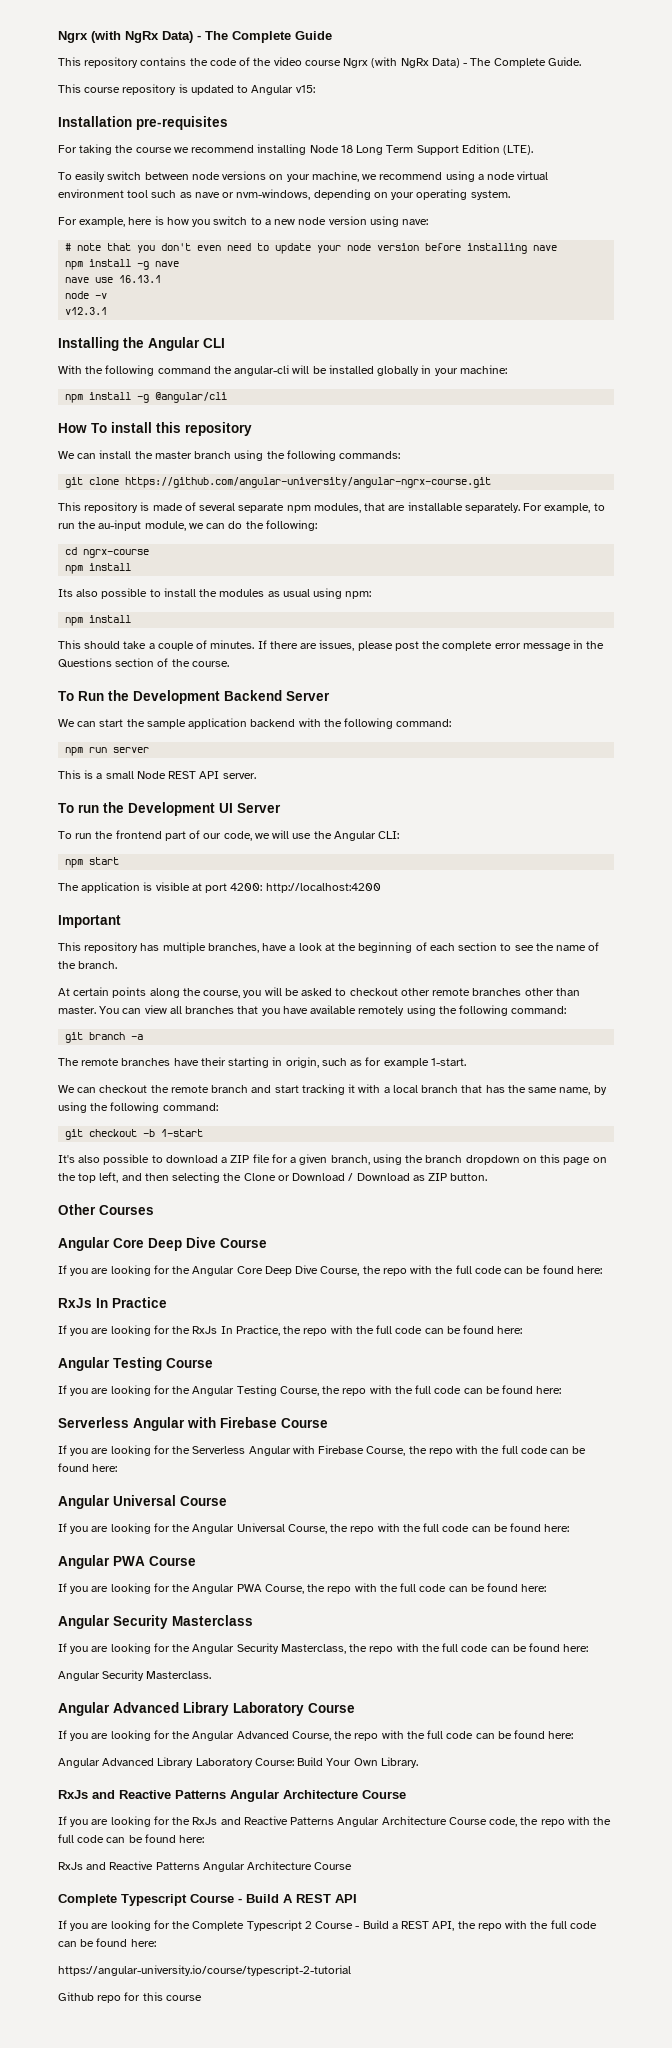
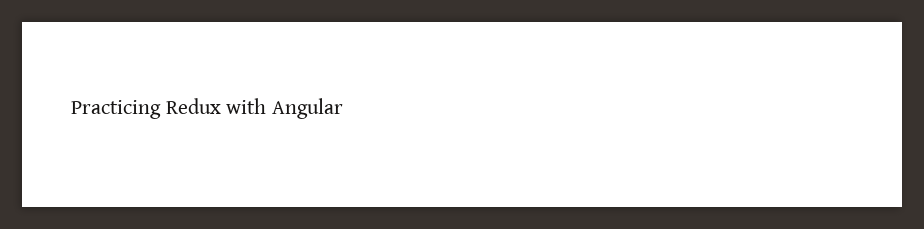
- Ngrx (with NgRx Data) - The Complete Guide
- This repository contains the code of the video course Ngrx (with NgRx Data) - The Complete Guide.
- This course repository is updated to Angular v15:
- Installation pre-requisites
- For taking the course we recommend installing Node 18 Long Term Support Edition (LTE).
- To easily switch between node versions on your machine, we recommend using a node virtual environment tool such as nave or nvm-windows, depending on your operating system.
- For example, here is how you switch to a new node version using nave:
- # note that you don't even need to update your node version before installing nave
- npm install -g nave
- nave use 16.13.1
- node -v
- v12.3.1
- Installing the Angular CLI
- With the following command the angular-cli will be installed globally in your machine:
- npm install -g @angular/cli
- How To install this repository
- We can install the master branch using the following commands:
- git clone https://github.com/angular-university/angular-ngrx-course.git
- This repository is made of several separate npm modules, that are installable separately. For example, to run the au-input module, we can do the following:
- cd ngrx-course
- npm install
- Its also possible to install the modules as usual using npm:
- npm install
- This should take a couple of minutes. If there are issues, please post the complete error message in the Questions section of the course.
- To Run the Development Backend Server
- We can start the sample application backend with the following command:
- npm run server
- This is a small Node REST API server.
- To run the Development UI Server
- To run the frontend part of our code, we will use the Angular CLI:
- npm start
- The application is visible at port 4200: http://localhost:4200
- Important
- This repository has multiple branches, have a look at the beginning of each section to see the name of the branch.
- At certain points along the course, you will be asked to checkout other remote branches other than master. You can view all branches that you have available remotely using the following command:
- git branch -a
- The remote branches have their starting in origin, such as for example 1-start.
- We can checkout the remote branch and start tracking it with a local branch that has the same name, by using the following command:
- git checkout -b 1-start
- It's also possible to download a ZIP file for a given branch, using the branch dropdown on this page on the top left, and then selecting the Clone or Download / Download as ZIP button.
- Other Courses
- Angular Core Deep Dive Course
- If you are looking for the Angular Core Deep Dive Course, the repo with the full code can be found here:
- RxJs In Practice
- If you are looking for the RxJs In Practice, the repo with the full code can be found here:
- Angular Testing Course
- If you are looking for the Angular Testing Course, the repo with the full code can be found here:
- Serverless Angular with Firebase Course
- If you are looking for the Serverless Angular with Firebase Course, the repo with the full code can be found here:
- Angular Universal Course
- If you are looking for the Angular Universal Course, the repo with the full code can be found here:
- Angular PWA Course
- If you are looking for the Angular PWA Course, the repo with the full code can be found here:
- Angular Security Masterclass
- If you are looking for the Angular Security Masterclass, the repo with the full code can be found here:
- Angular Security Masterclass.
- Angular Advanced Library Laboratory Course
- If you are looking for the Angular Advanced Course, the repo with the full code can be found here:
- Angular Advanced Library Laboratory Course: Build Your Own Library.
- RxJs and Reactive Patterns Angular Architecture Course
- If you are looking for the RxJs and Reactive Patterns Angular Architecture Course code, the repo with the full code can be found here:
- RxJs and Reactive Patterns Angular Architecture Course
- Complete Typescript Course - Build A REST API
- If you are looking for the Complete Typescript 2 Course - Build a REST API, the repo with the full code can be found here:
- https://angular-university.io/course/typescript-2-tutorial
- Github repo for this course
+ Practicing Redux with Angular

